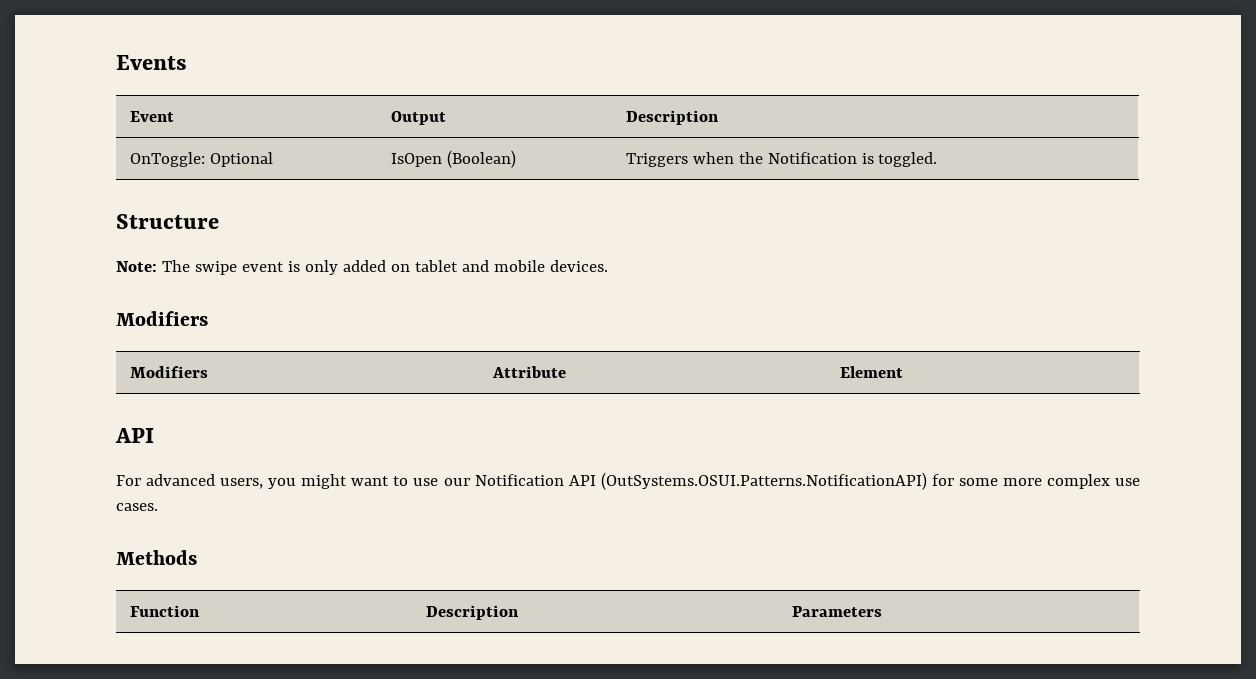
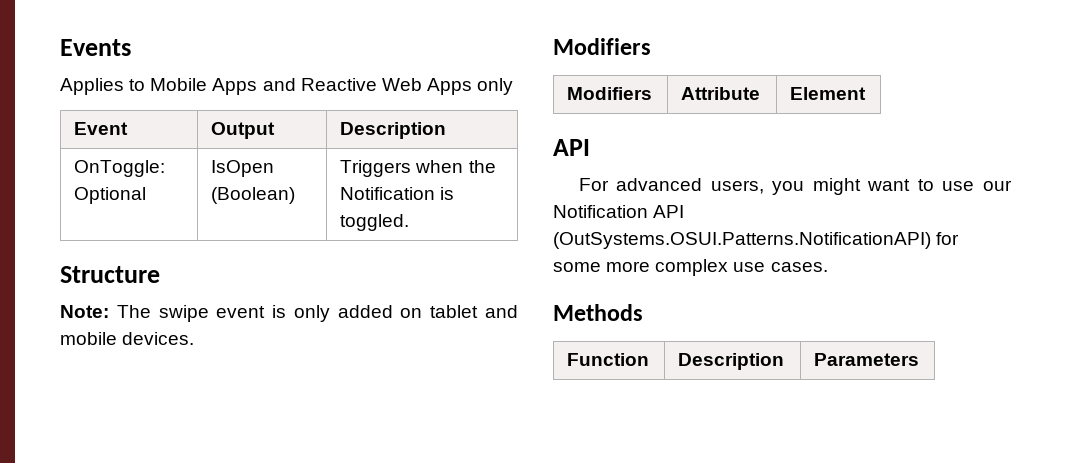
+ Applies to Mobile Apps and Reactive Web Apps only

